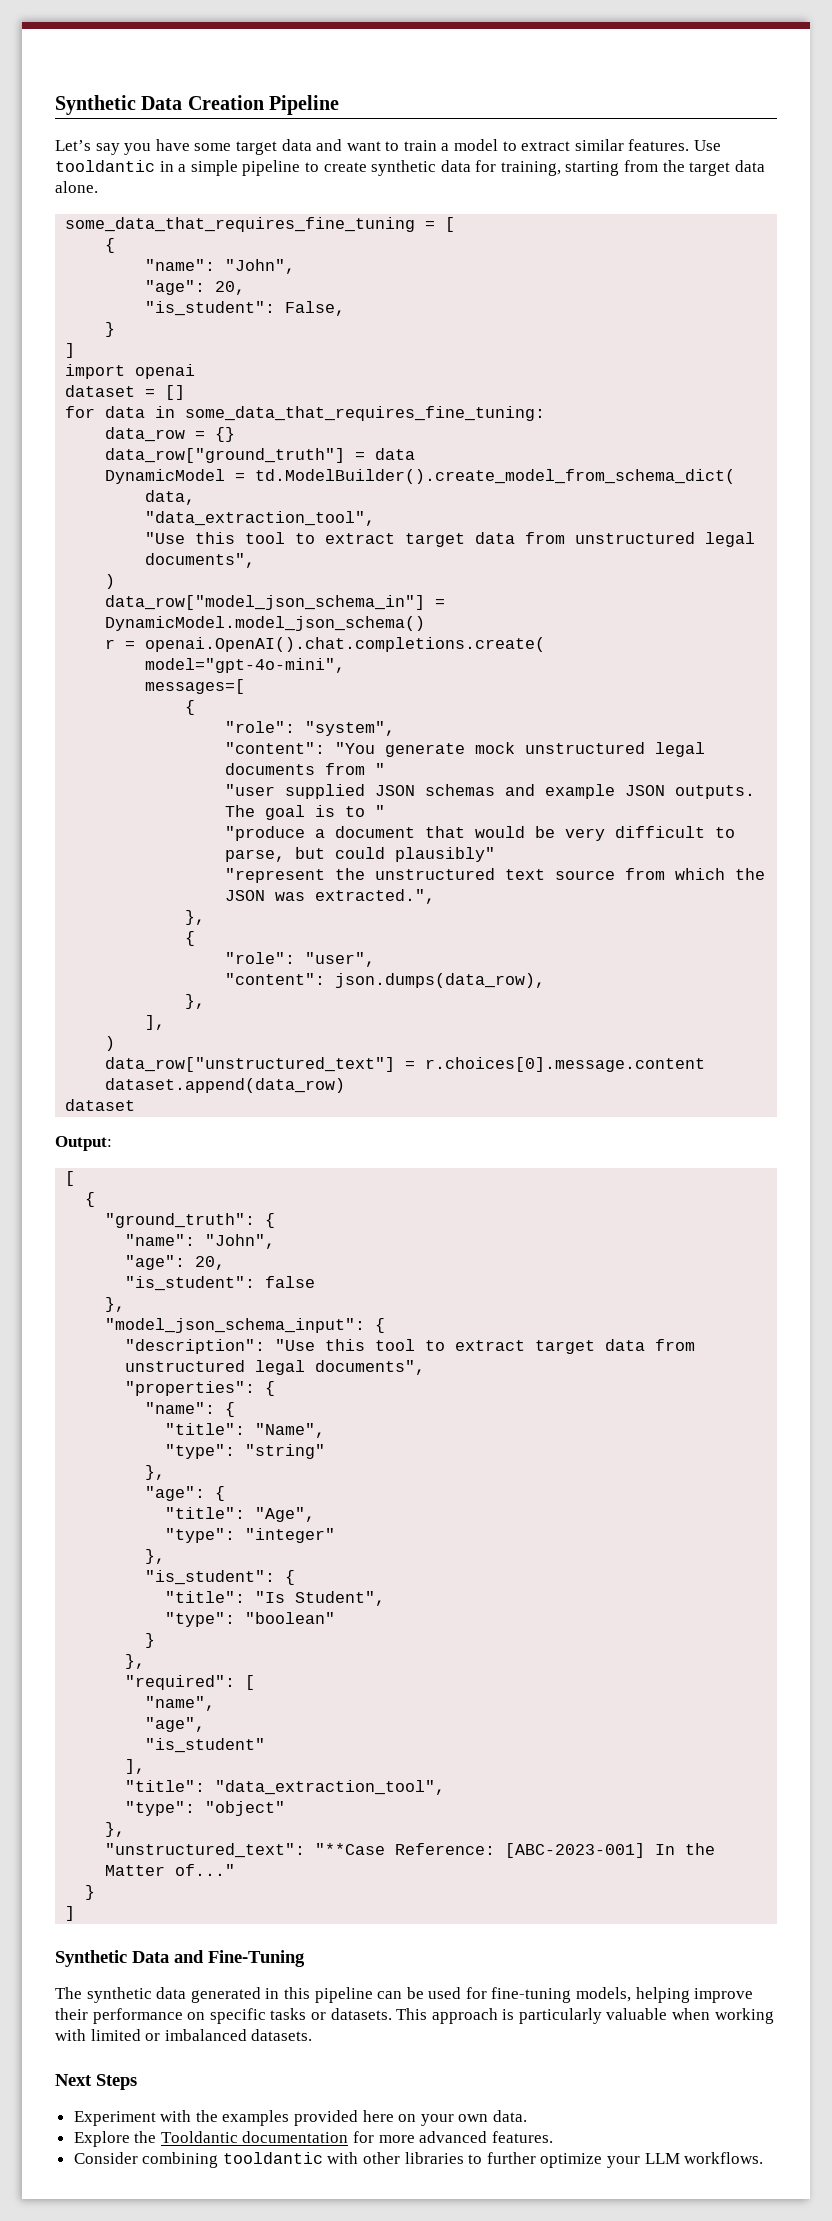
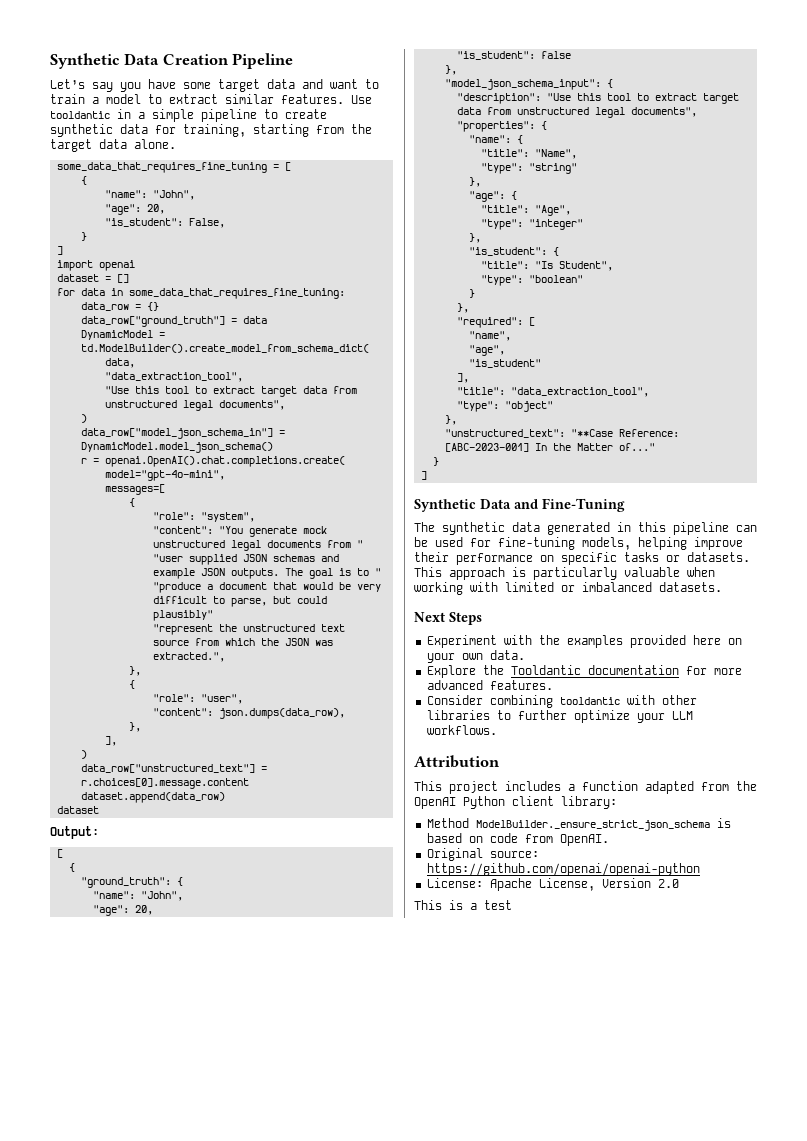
+ Attribution
+ This project includes a function adapted from the OpenAI Python client library:
+ Method ModelBuilder._ensure_strict_json_schema is based on code from OpenAI.
+ Original source: https://github.com/openai/openai-python
+ License: Apache License, Version 2.0
+ This is a test

